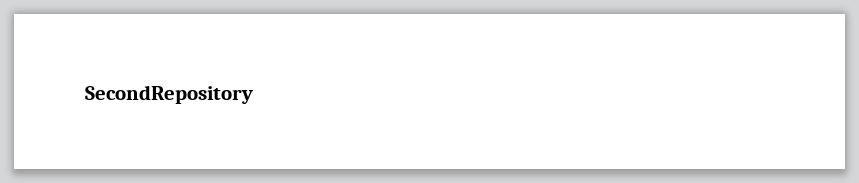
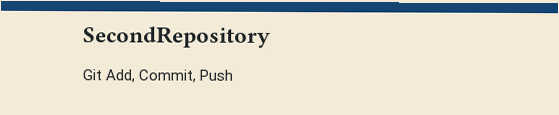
+ Git Add, Commit, Push

